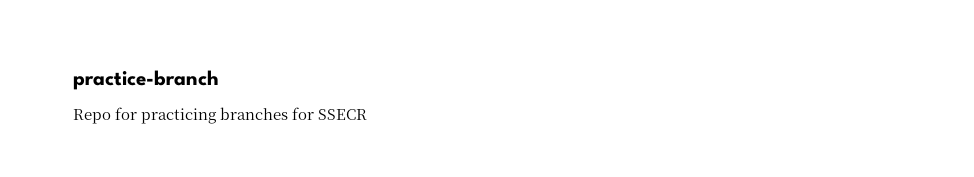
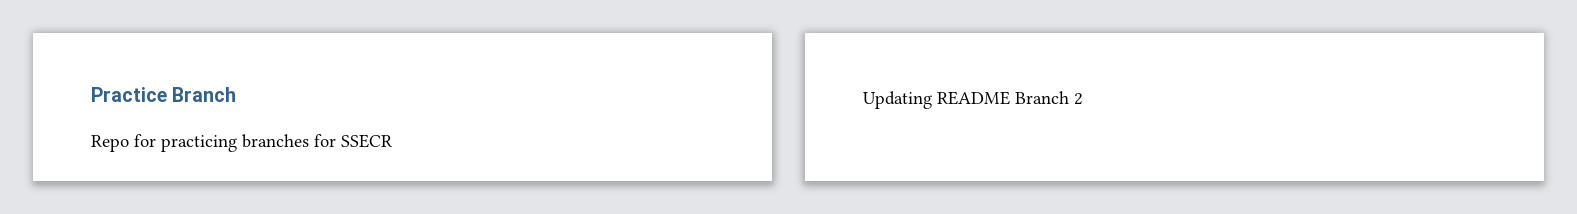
- practice-branch
+ Practice Branch
+ Updating README Branch 2

